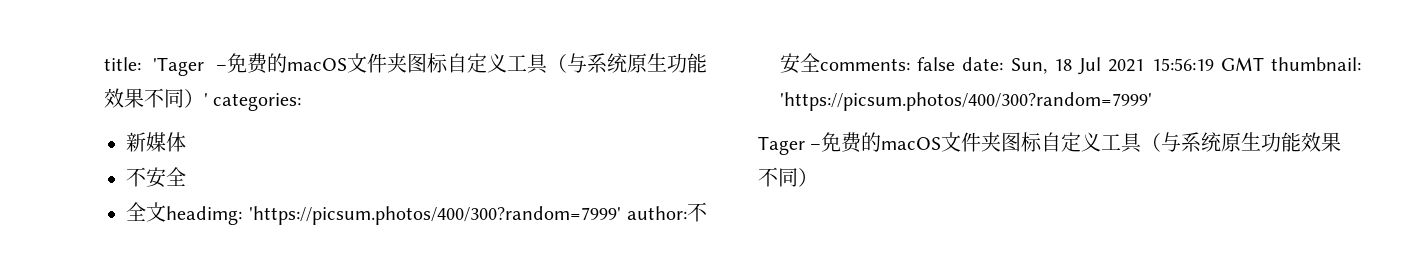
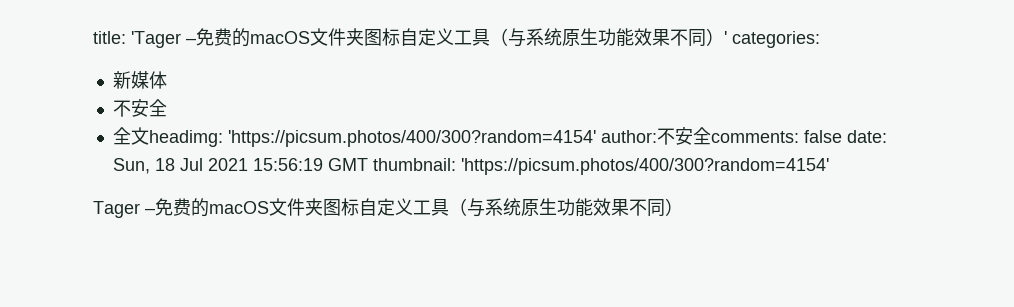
- 全文headimg: 'https://picsum.photos/400/300?random=7999' author:不安全comments: false date: Sun, 18 Jul 2021 15:56:19 GMT thumbnail: 'https://picsum.photos/400/300?random=7999'
+ 全文headimg: 'https://picsum.photos/400/300?random=4154' author:不安全comments: false date: Sun, 18 Jul 2021 15:56:19 GMT thumbnail: 'https://picsum.photos/400/300?random=4154'

